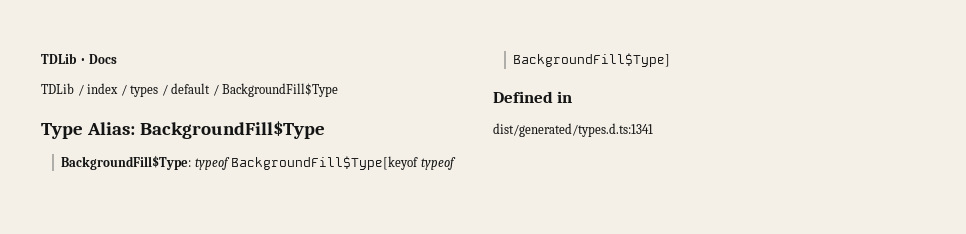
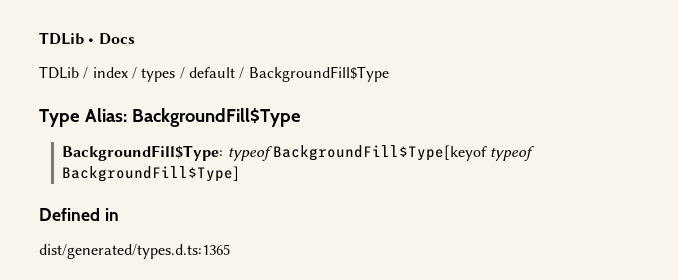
- dist/generated/types.d.ts:1341
+ dist/generated/types.d.ts:1365

